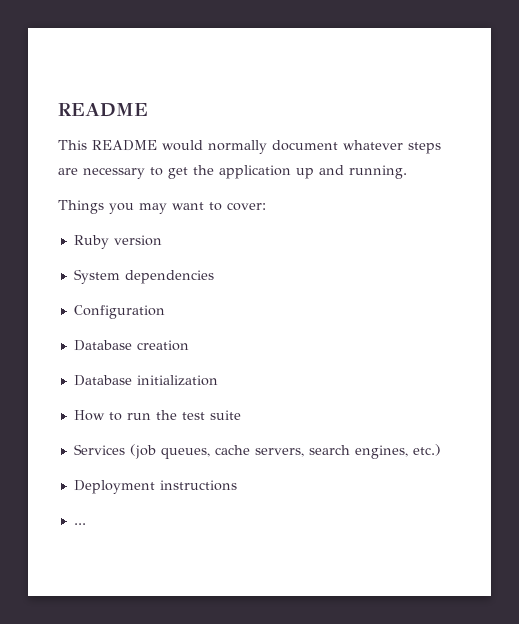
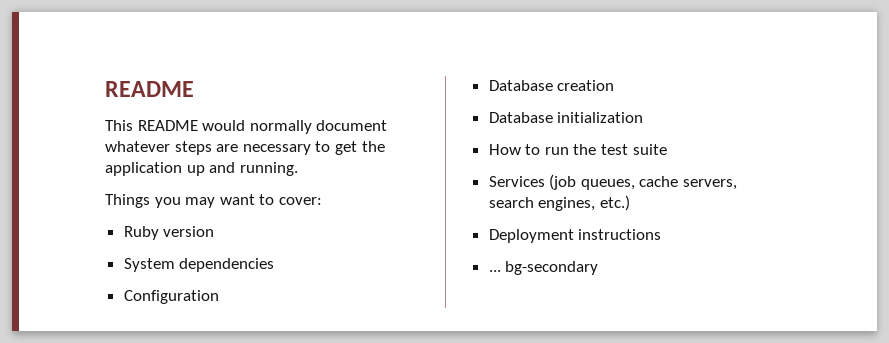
- ...
+ ... bg-secondary

